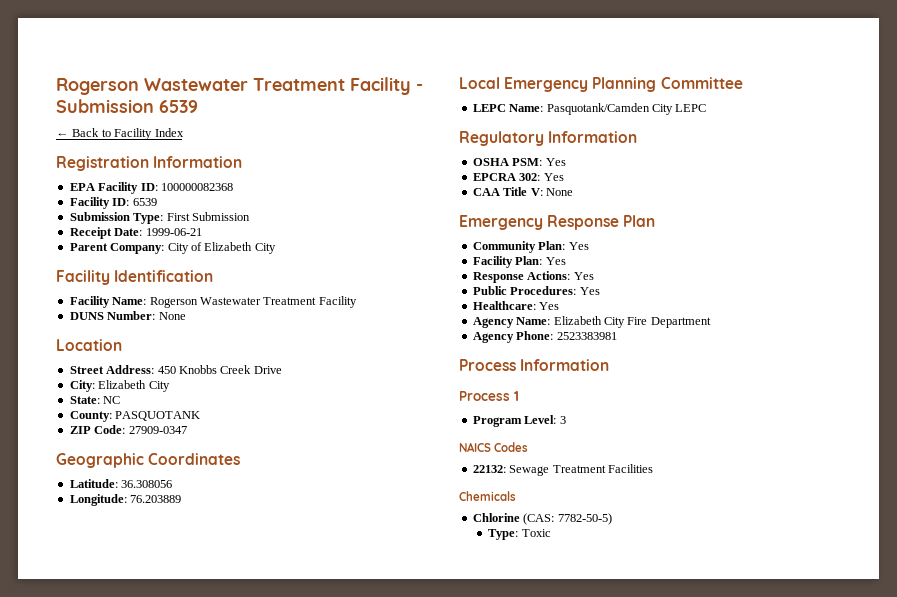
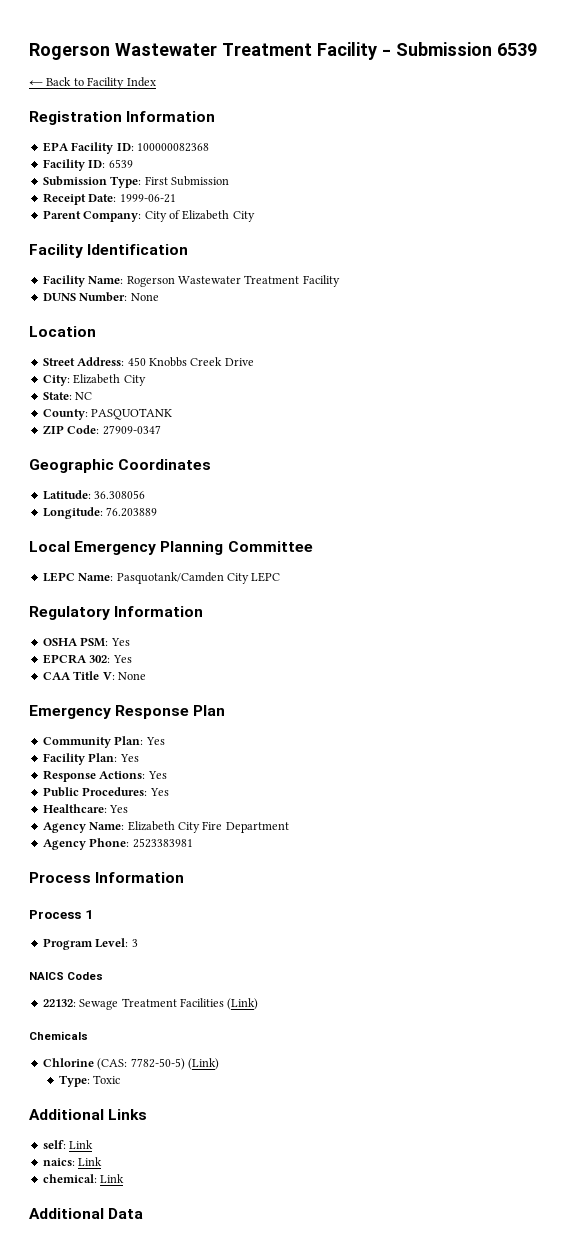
- 22132: Sewage Treatment Facilities
+ 22132: Sewage Treatment Facilities (Link)
- Chlorine (CAS: 7782-50-5)
+ Chlorine (CAS: 7782-50-5) (Link)
+ Additional Links
+ self: Link
+ naics: Link
+ chemical: Link
+ Additional Data

